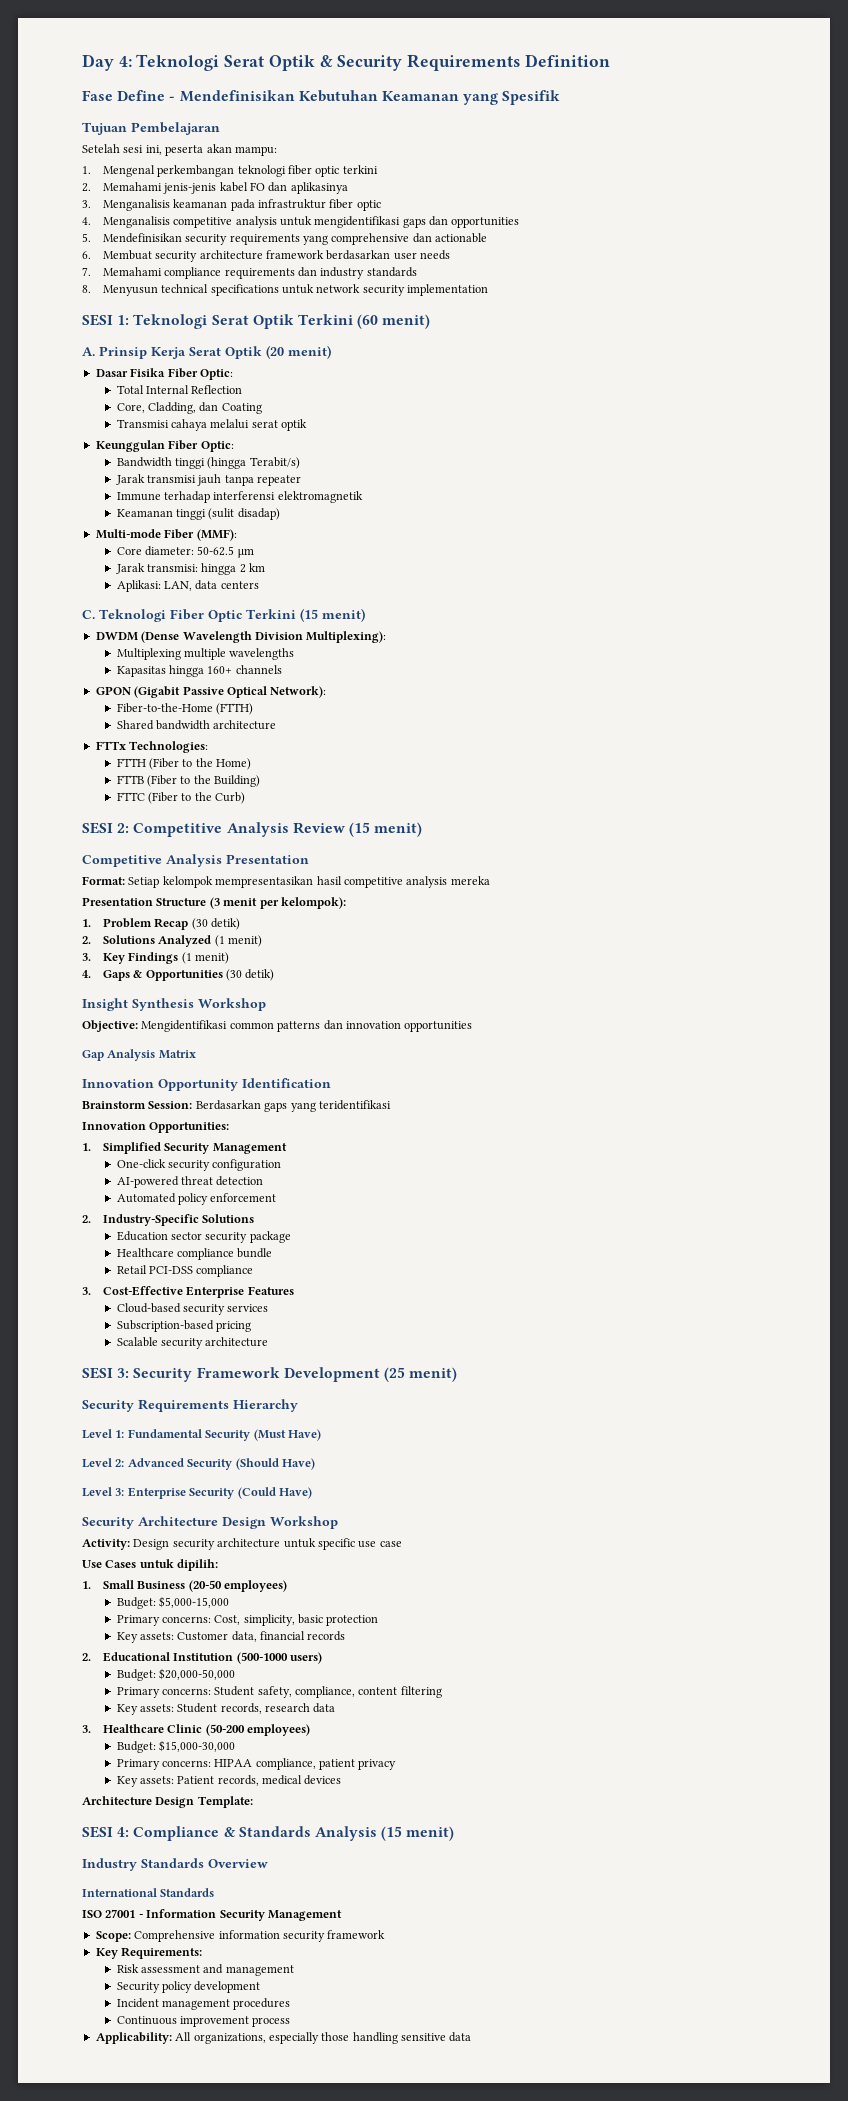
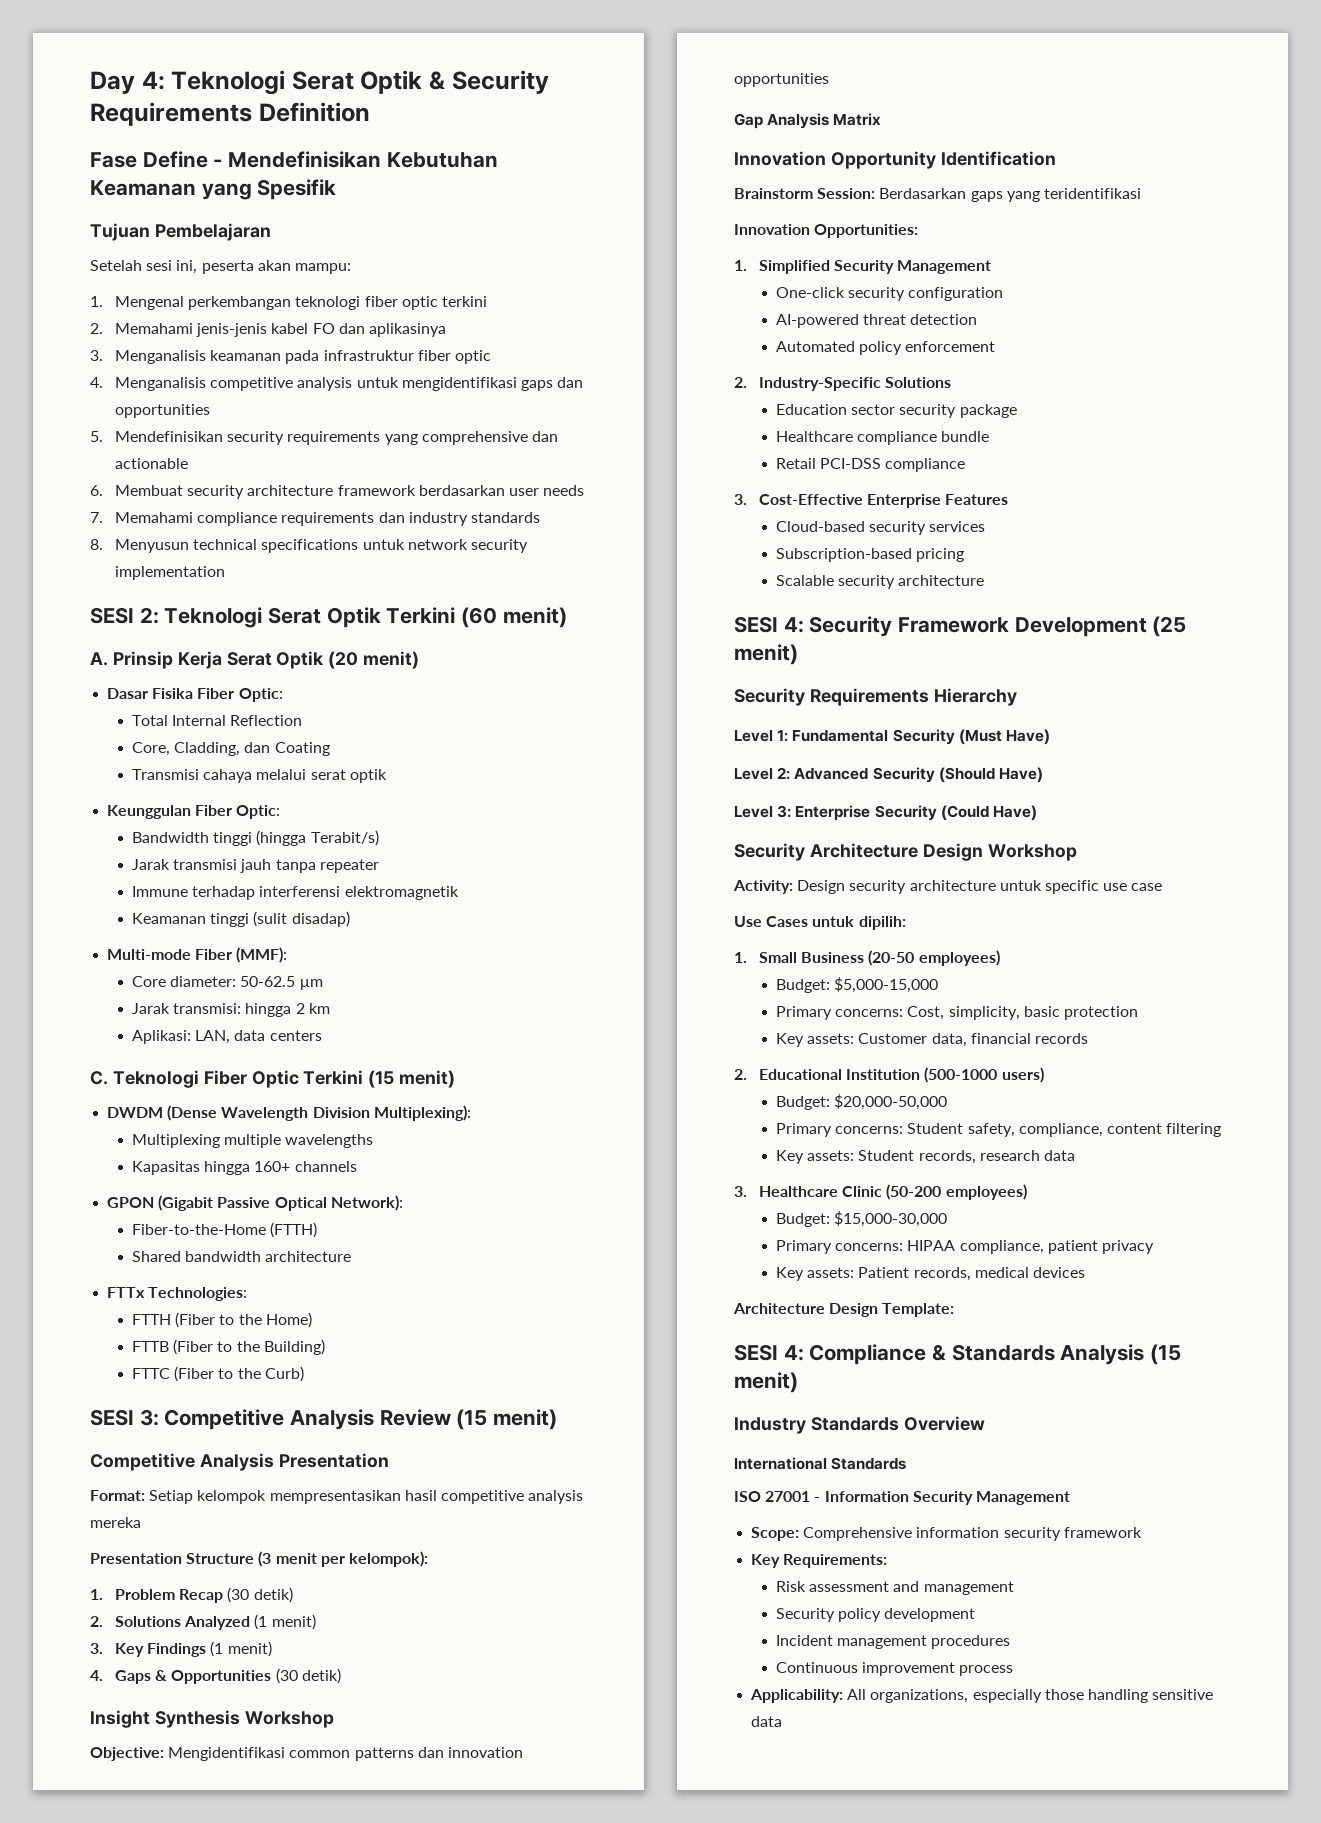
- SESI 1: Teknologi Serat Optik Terkini (60 menit)
+ SESI 2: Teknologi Serat Optik Terkini (60 menit)
- SESI 2: Competitive Analysis Review (15 menit)
+ SESI 3: Competitive Analysis Review (15 menit)
- SESI 3: Security Framework Development (25 menit)
+ SESI 4: Security Framework Development (25 menit)

